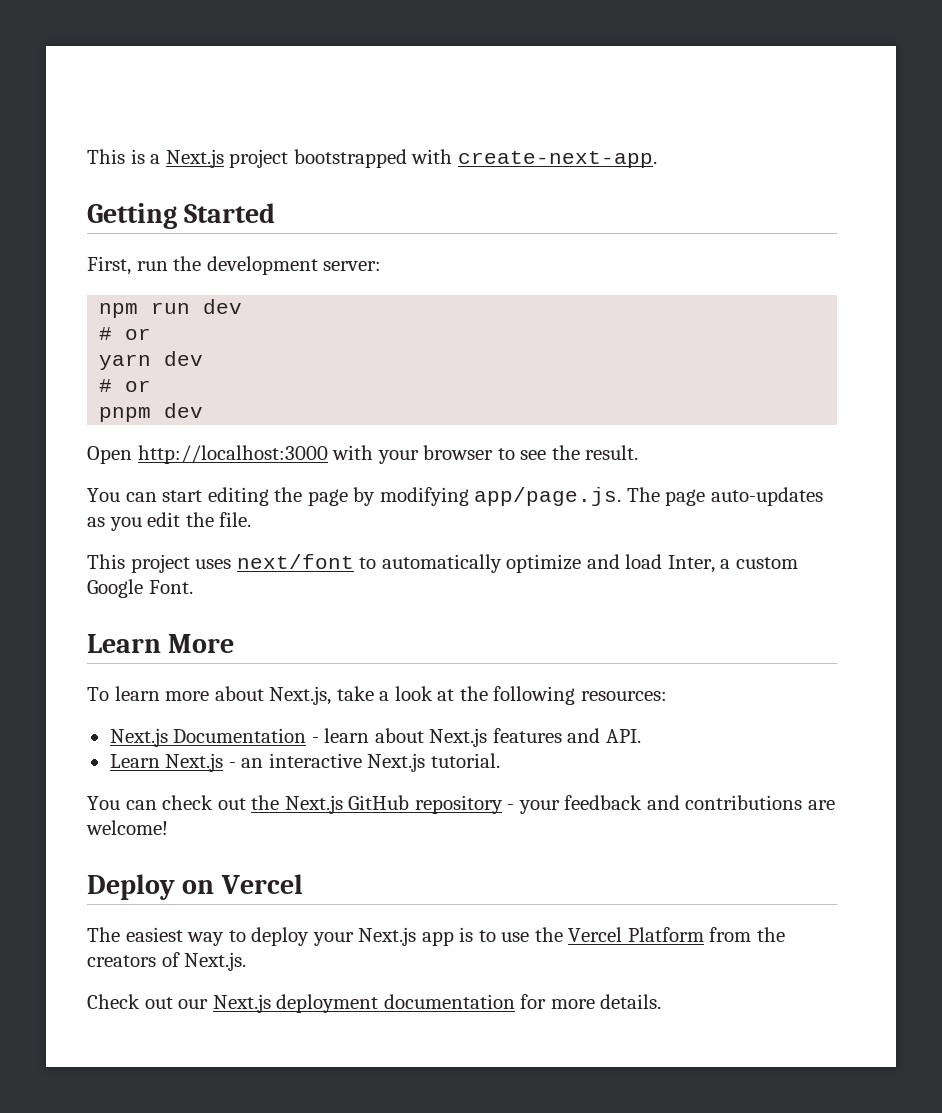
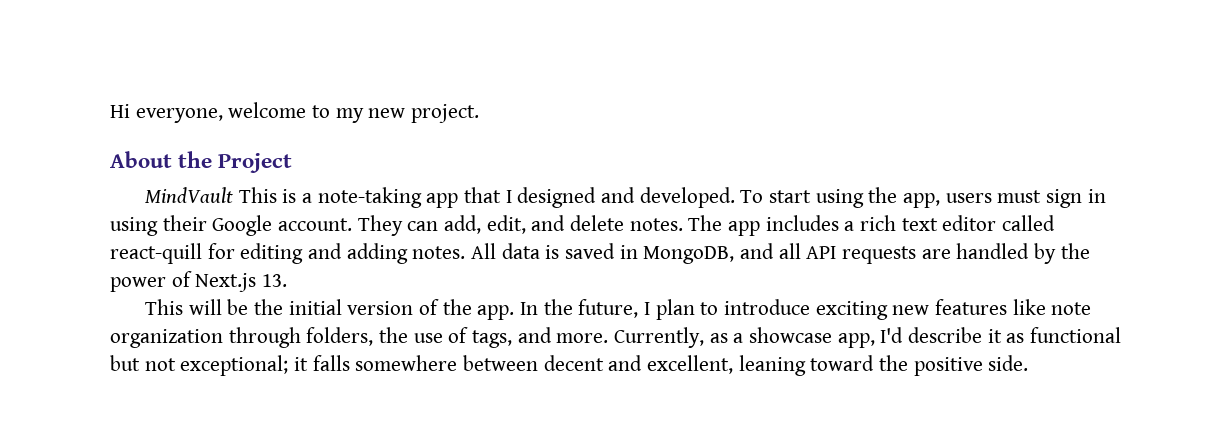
- This is a Next.js project bootstrapped with create-next-app.
- Getting Started
- First, run the development server:
- npm run dev
- # or
- yarn dev
- # or
- pnpm dev
- Open http://localhost:3000 with your browser to see the result.
- You can start editing the page by modifying app/page.js. The page auto-updates as you edit the file.
- This project uses next/font to automatically optimize and load Inter, a custom Google Font.
- Learn More
- To learn more about Next.js, take a look at the following resources:
- Next.js Documentation - learn about Next.js features and API.
- Learn Next.js - an interactive Next.js tutorial.
- You can check out the Next.js GitHub repository - your feedback and contributions are welcome!
- Deploy on Vercel
- The easiest way to deploy your Next.js app is to use the Vercel Platform from the creators of Next.js.
- Check out our Next.js deployment documentation for more details.
+ Hi everyone, welcome to my new project.
+ About the Project
+ MindVault This is a note-taking app that I designed and developed. To start using the app, users must sign in using their Google account. They can add, edit, and delete notes. The app includes a rich text editor called react-quill for editing and adding notes. All data is saved in MongoDB, and all API requests are handled by the power of Next.js 13.
+ This will be the initial version of the app. In the future, I plan to introduce exciting new features like note organization through folders, the use of tags, and more. Currently, as a showcase app, I'd describe it as functional but not exceptional; it falls somewhere between decent and excellent, leaning toward the positive side.

